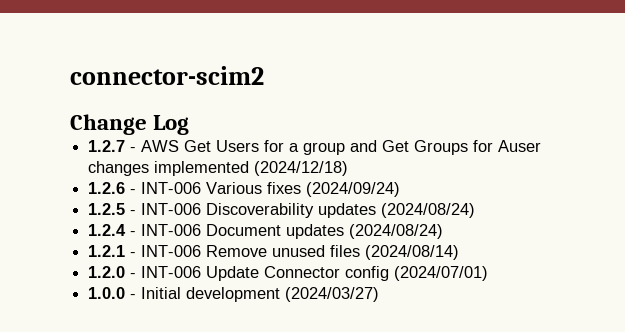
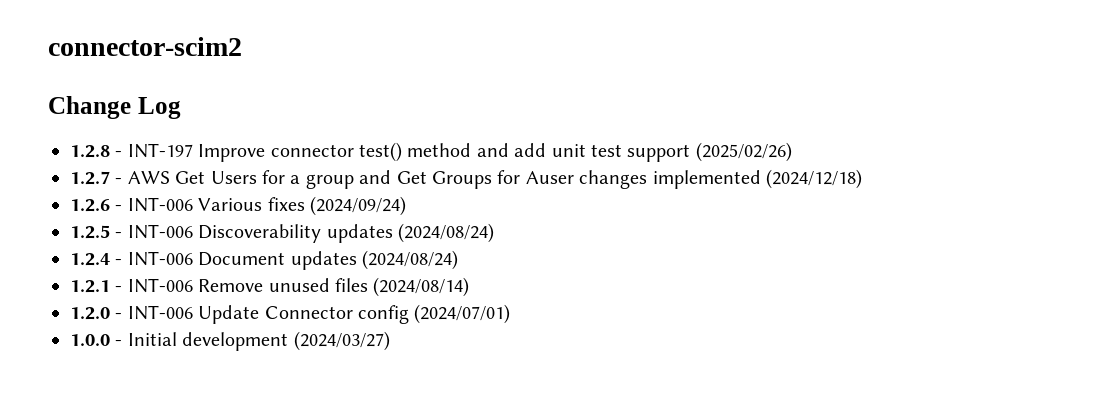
+ 1.2.8 - INT-197 Improve connector test() method and add unit test support (2025/02/26)

